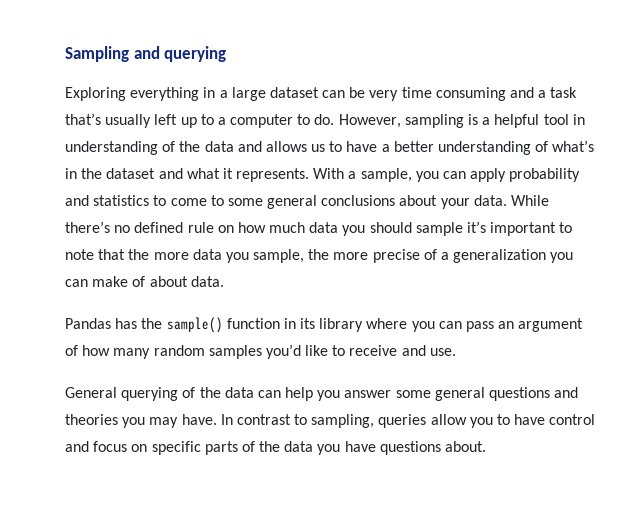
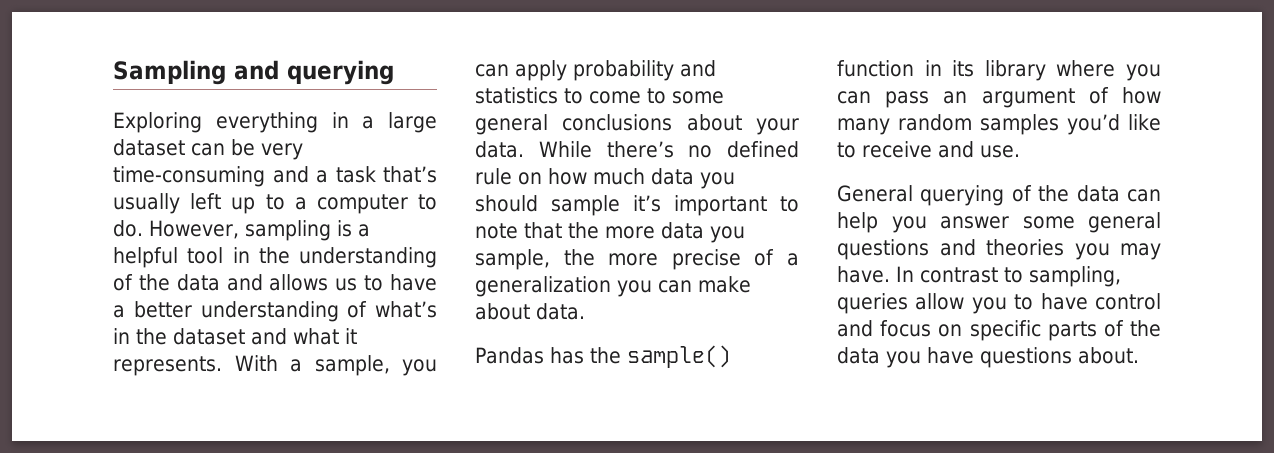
- Exploring everything in a large dataset can be very time consuming and a task that’s usually left up to a computer to do.
+ Exploring everything in a large dataset can be very time-consuming and a task that’s usually left up to a computer to do.
- However, sampling is a helpful tool in understanding of the data and allows us to have a better understanding of what’s in the dataset and what it represents.
+ However, sampling is a helpful tool in the understanding of the data and allows us to have a better understanding of what’s in the dataset and what it represents.
- While there’s no defined rule on how much data you should sample it’s important to note that the more data you sample, the more precise of a generalization you can make of about data.
+ While there’s no defined rule on how much data you should sample it’s important to note that the more data you sample, the more precise of a generalization you can make about data.

